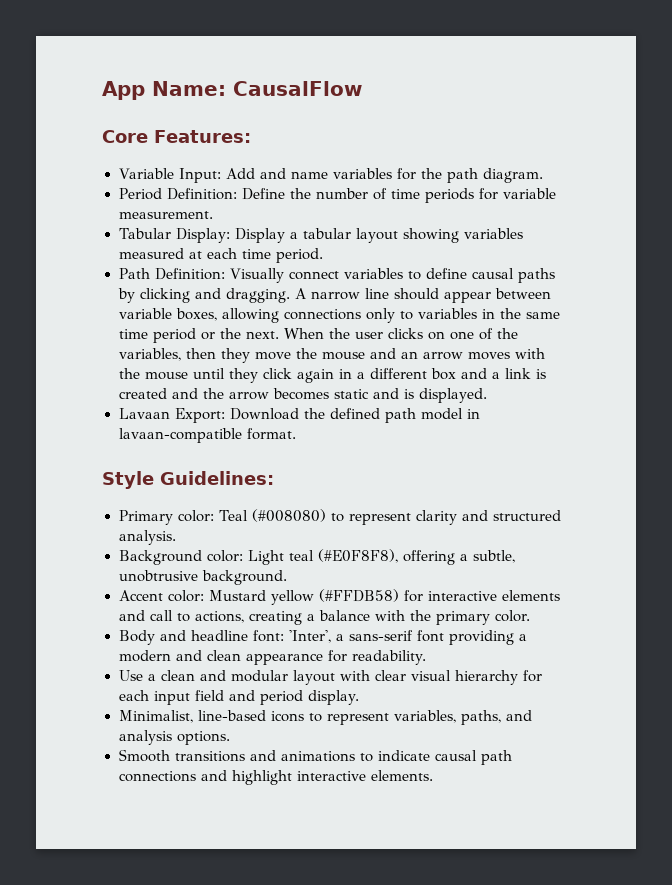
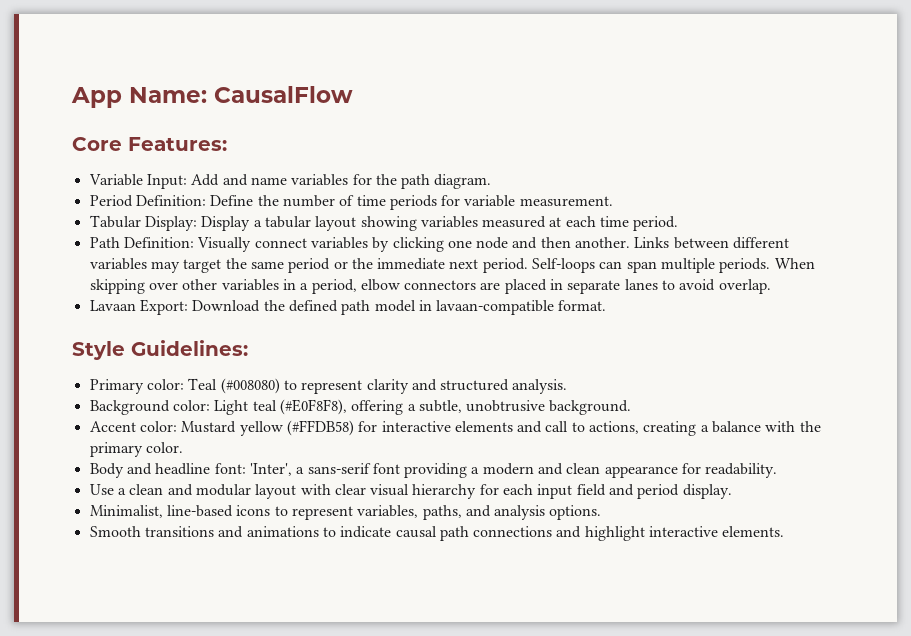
- Path Definition: Visually connect variables to define causal paths by clicking and dragging. A narrow line should appear between variable boxes, allowing connections only to variables in the same time period or the next. When the user clicks on one of the variables, then they move the mouse and an arrow moves with the mouse until they click again in a different box and a link is created and the arrow becomes static and is displayed.
+ Path Definition: Visually connect variables by clicking one node and then another. Links between different variables may target the same period or the immediate next period. Self-loops can span multiple periods. When skipping over other variables in a period, elbow connectors are placed in separate lanes to avoid overlap.

